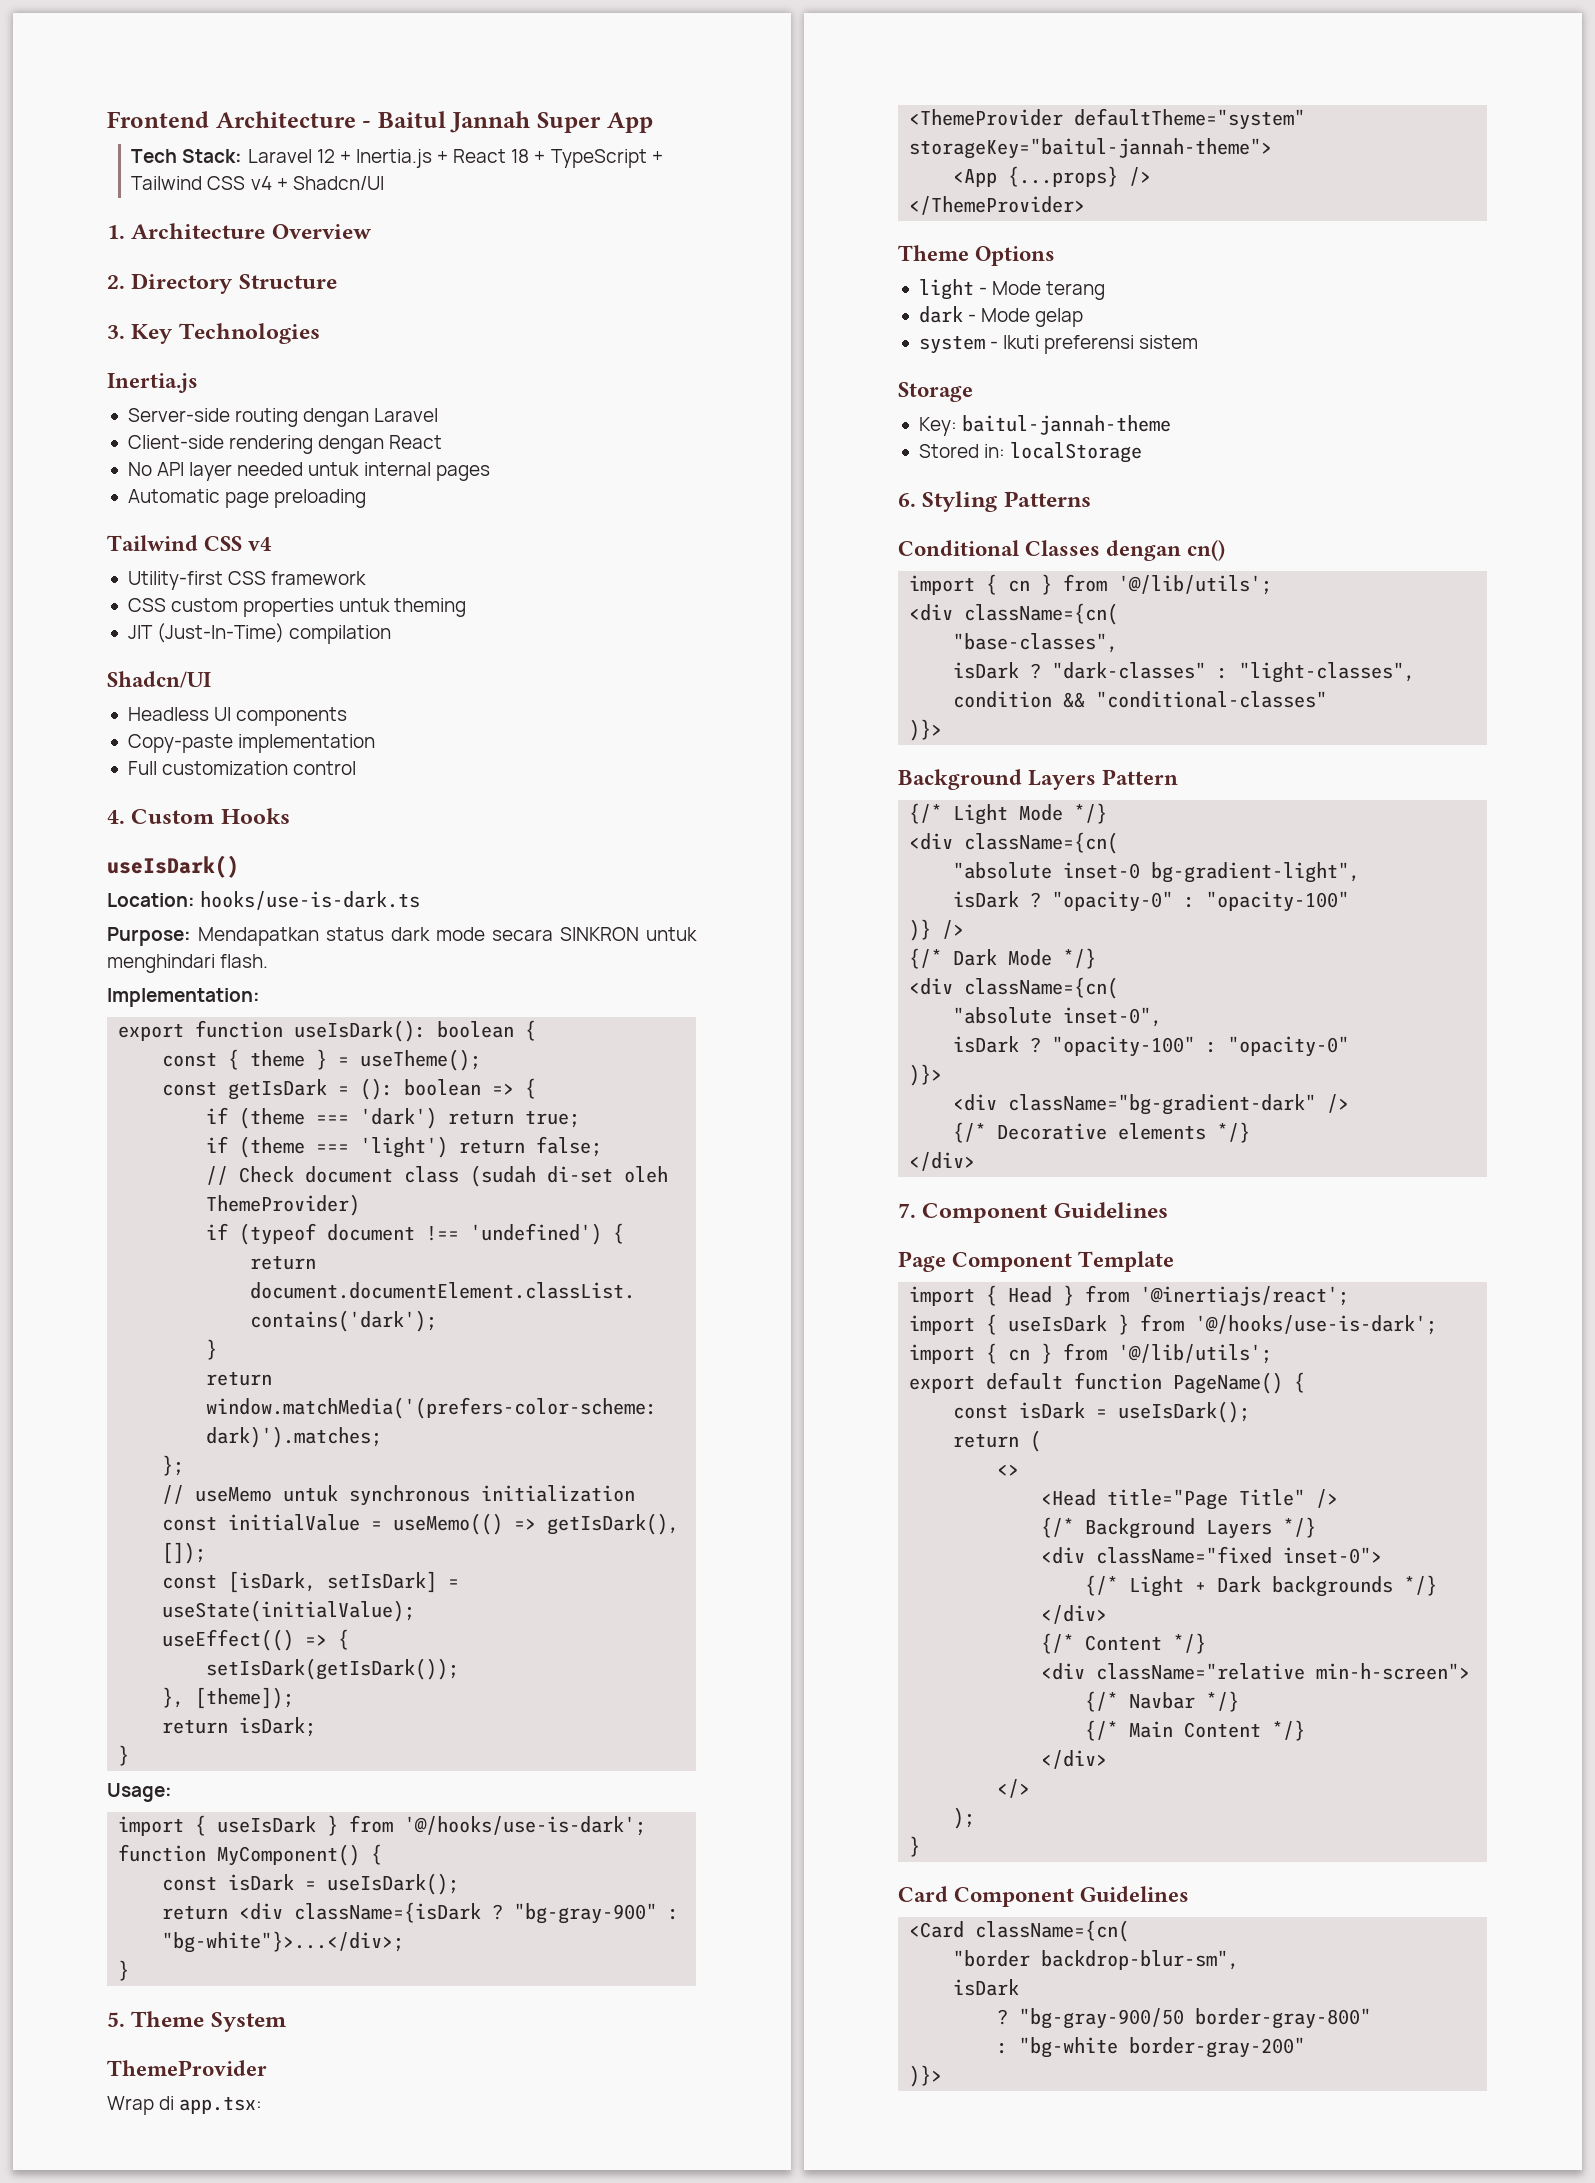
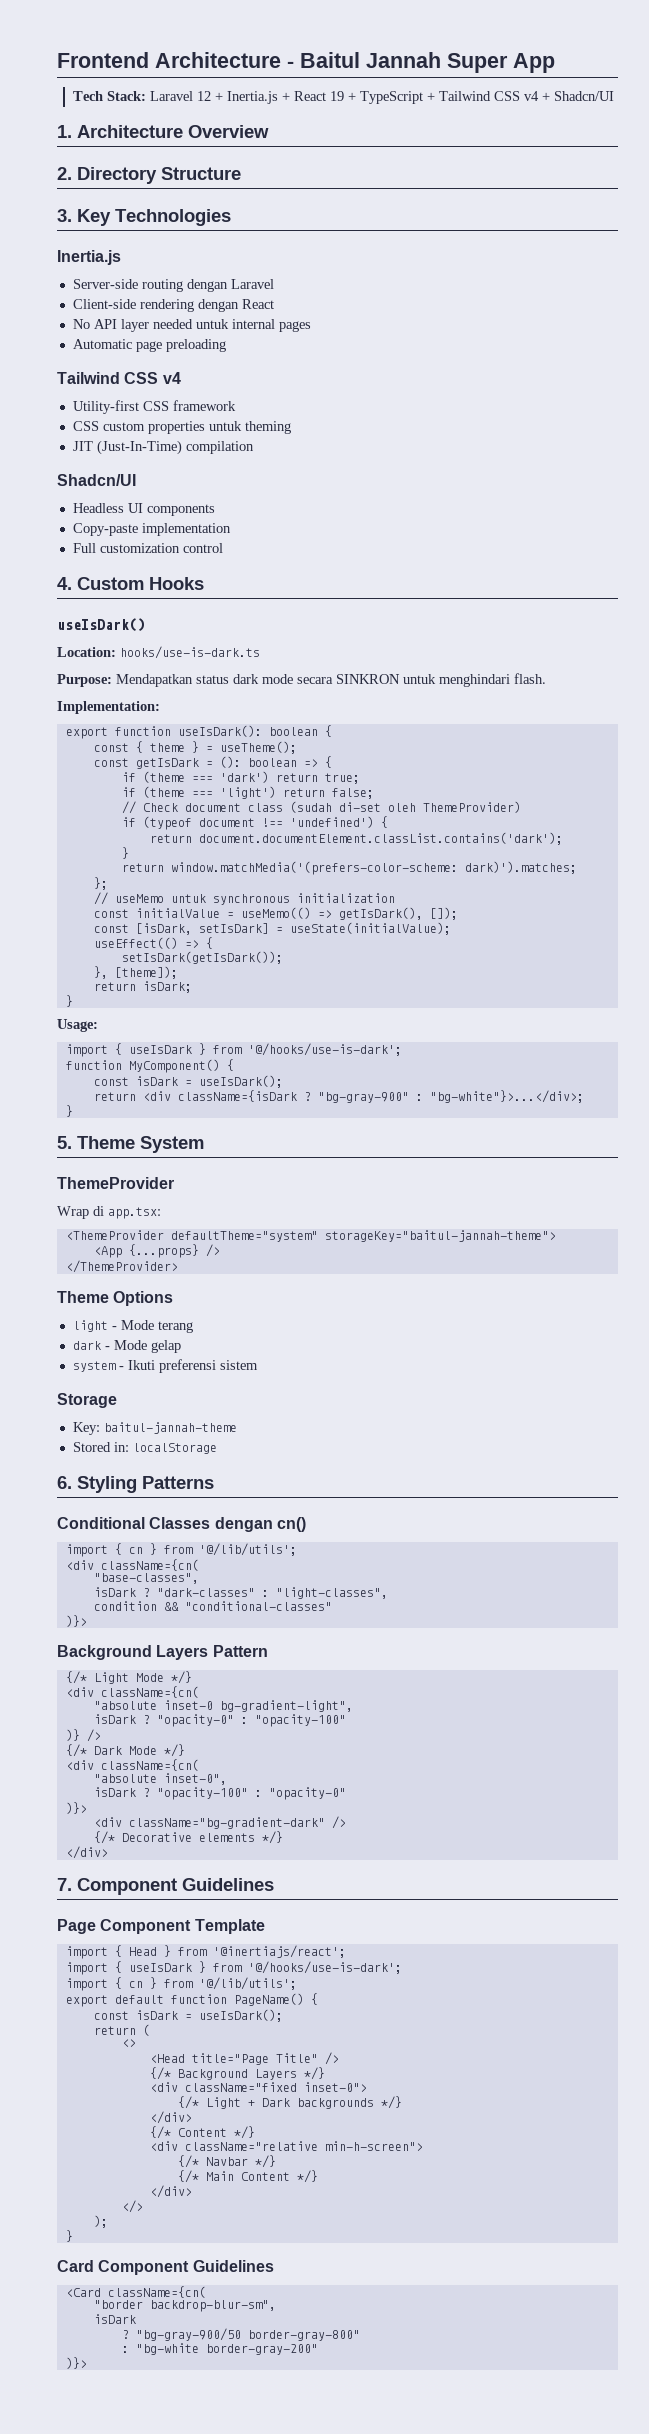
- Tech Stack: Laravel 12 + Inertia.js + React 18 + TypeScript + Tailwind CSS v4 + Shadcn/UI
+ Tech Stack: Laravel 12 + Inertia.js + React 19 + TypeScript + Tailwind CSS v4 + Shadcn/UI

